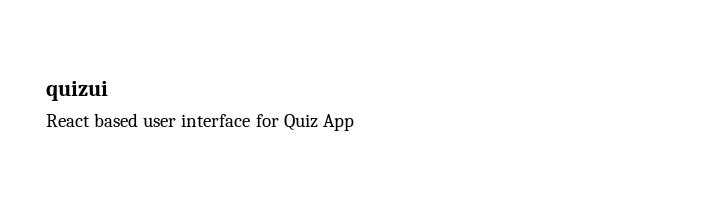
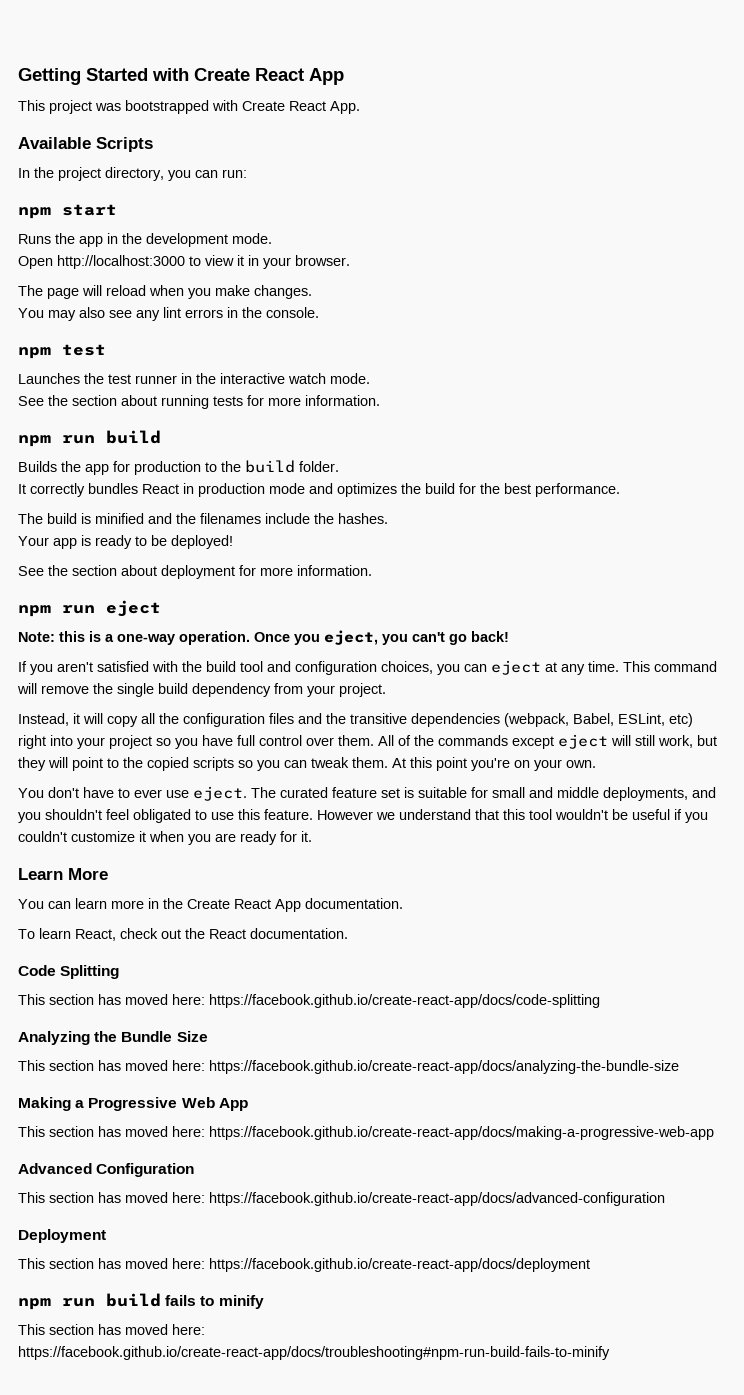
- quizui
- React based user interface for Quiz App
+ Getting Started with Create React App
+ This project was bootstrapped with Create React App.
+ Available Scripts
+ In the project directory, you can run:
+ npm start
+ Runs the app in the development mode.
+ Open http://localhost:3000 to view it in your browser.
+ The page will reload when you make changes.
+ You may also see any lint errors in the console.
+ npm test
+ Launches the test runner in the interactive watch mode.
+ See the section about running tests for more information.
+ npm run build
+ Builds the app for production to the build folder.
+ It correctly bundles React in production mode and optimizes the build for the best performance.
+ The build is minified and the filenames include the hashes.
+ Your app is ready to be deployed!
+ See the section about deployment for more information.
+ npm run eject
+ Note: this is a one-way operation. Once you eject, you can't go back!
+ If you aren't satisfied with the build tool and configuration choices, you can eject at any time. This command will remove the single build dependency from your project.
+ Instead, it will copy all the configuration files and the transitive dependencies (webpack, Babel, ESLint, etc) right into your project so you have full control over them. All of the commands except eject will still work, but they will point to the copied scripts so you can tweak them. At this point you're on your own.
+ You don't have to ever use eject. The curated feature set is suitable for small and middle deployments, and you shouldn't feel obligated to use this feature. However we understand that this tool wouldn't be useful if you couldn't customize it when you are ready for it.
+ Learn More
+ You can learn more in the Create React App documentation.
+ To learn React, check out the React documentation.
+ Code Splitting
+ This section has moved here: https://facebook.github.io/create-react-app/docs/code-splitting
+ Analyzing the Bundle Size
+ This section has moved here: https://facebook.github.io/create-react-app/docs/analyzing-the-bundle-size
+ Making a Progressive Web App
+ This section has moved here: https://facebook.github.io/create-react-app/docs/making-a-progressive-web-app
+ Advanced Configuration
+ This section has moved here: https://facebook.github.io/create-react-app/docs/advanced-configuration
+ Deployment
+ This section has moved here: https://facebook.github.io/create-react-app/docs/deployment
+ npm run build fails to minify
+ This section has moved here: https://facebook.github.io/create-react-app/docs/troubleshooting#npm-run-build-fails-to-minify

